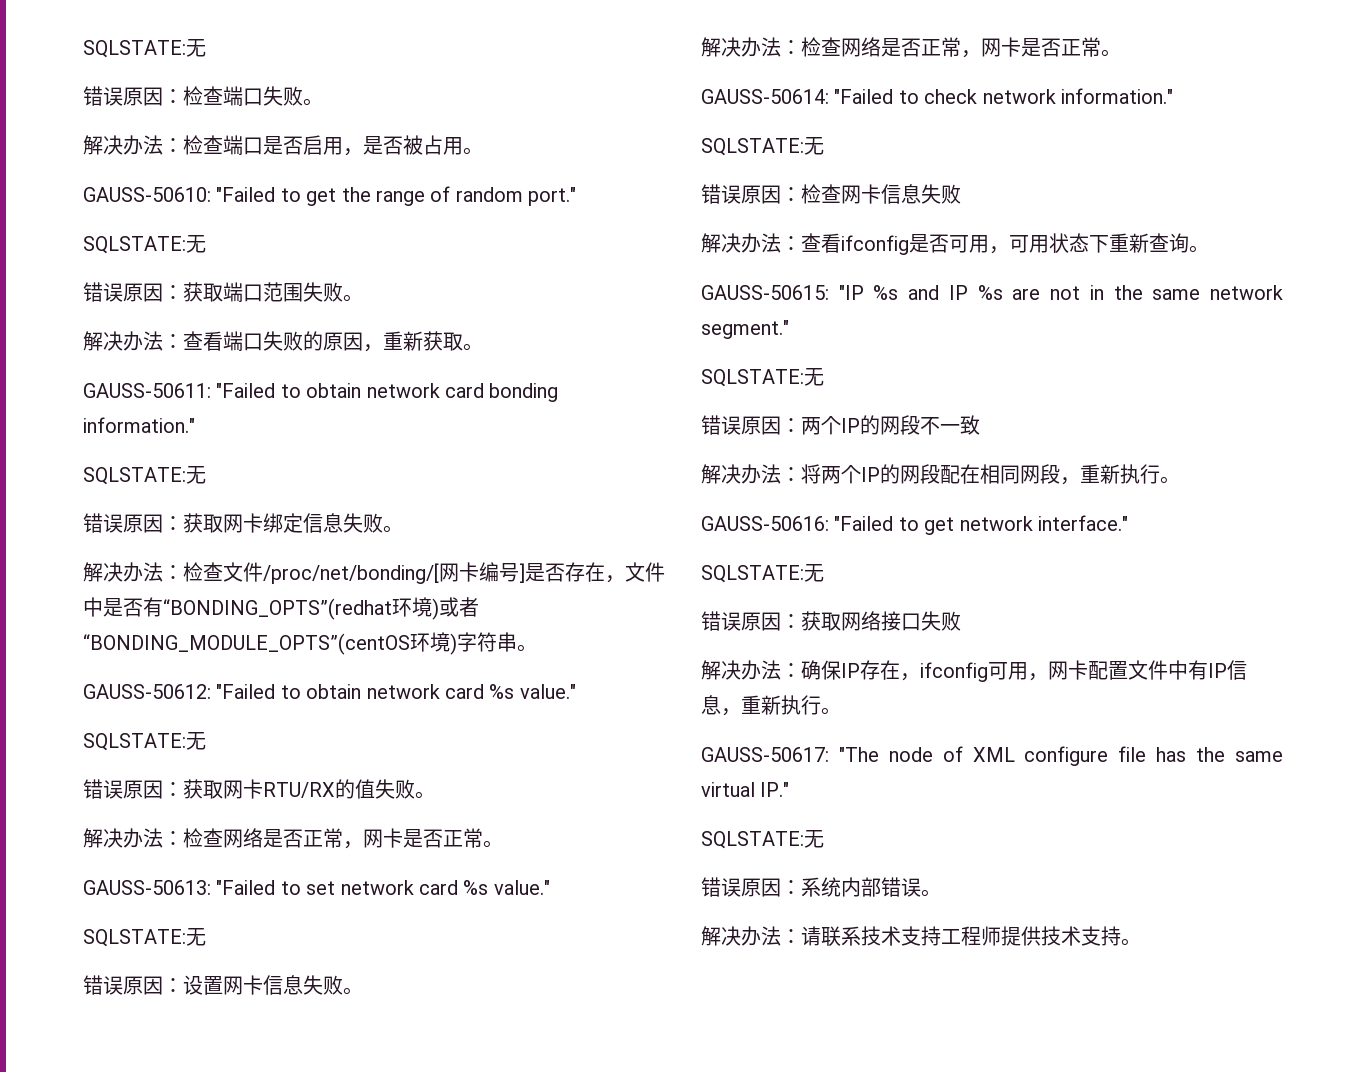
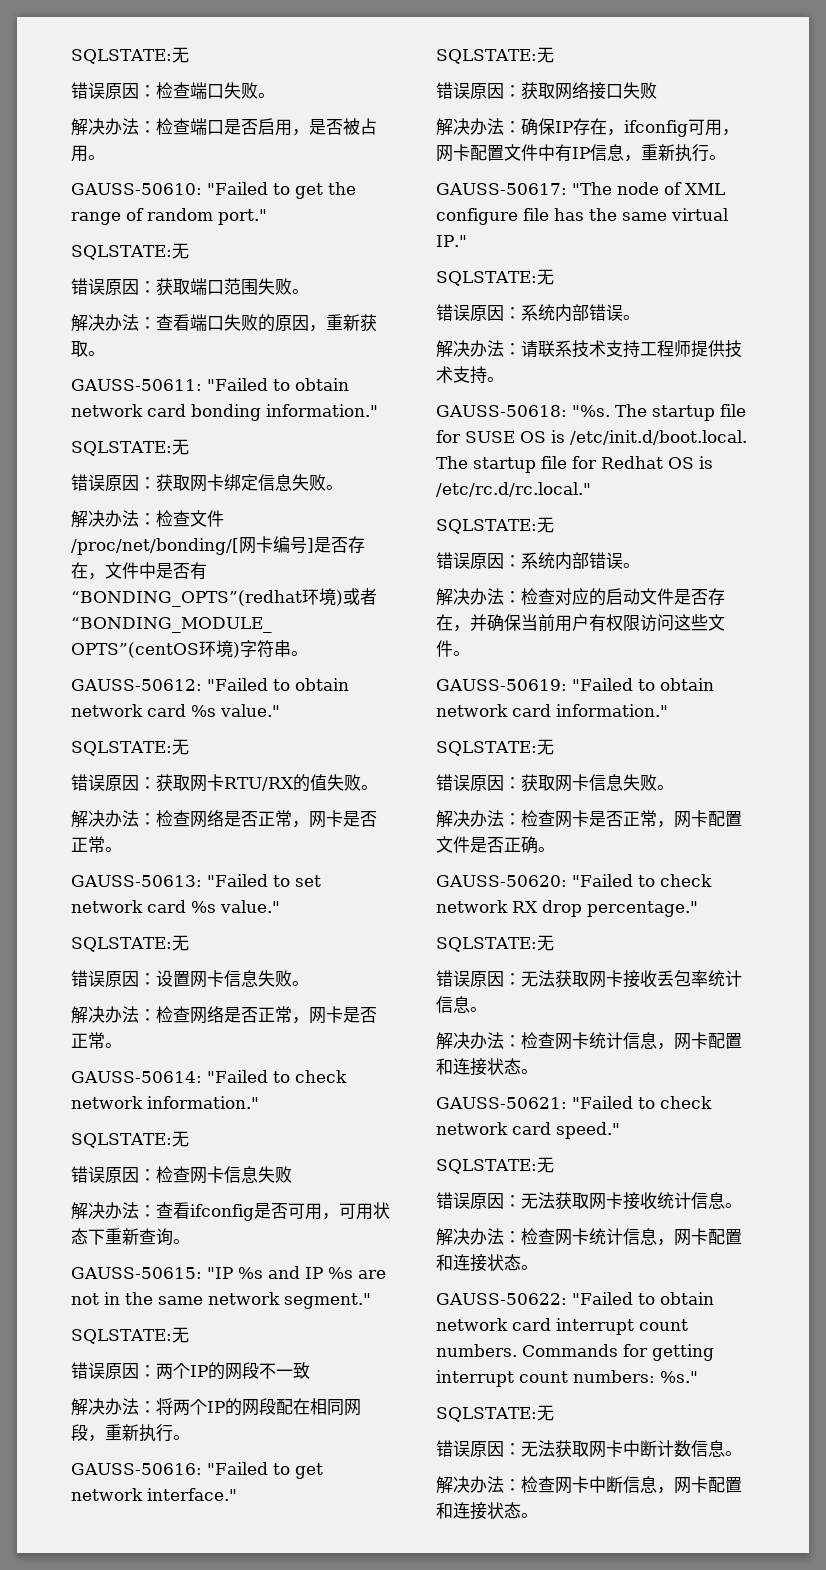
+ GAUSS-50618: "%s. The startup file for SUSE OS is /etc/init.d/boot.local. The startup file for Redhat OS is /etc/rc.d/rc.local."
+ SQLSTATE:无
+ 错误原因：系统内部错误。
+ 解决办法：检查对应的启动文件是否存在，并确保当前用户有权限访问这些文件。
+ GAUSS-50619: "Failed to obtain network card information."
+ SQLSTATE:无
+ 错误原因：获取网卡信息失败。
+ 解决办法：检查网卡是否正常，网卡配置文件是否正确。
+ GAUSS-50620: "Failed to check network RX drop percentage."
+ SQLSTATE:无
+ 错误原因：无法获取网卡接收丢包率统计信息。
+ 解决办法：检查网卡统计信息，网卡配置和连接状态。
+ GAUSS-50621: "Failed to check network card speed."
+ SQLSTATE:无
+ 错误原因：无法获取网卡接收统计信息。
+ 解决办法：检查网卡统计信息，网卡配置和连接状态。
+ GAUSS-50622: "Failed to obtain network card interrupt count numbers. Commands for getting interrupt count numbers: %s."
+ SQLSTATE:无
+ 错误原因：无法获取网卡中断计数信息。
+ 解决办法：检查网卡中断信息，网卡配置和连接状态。

